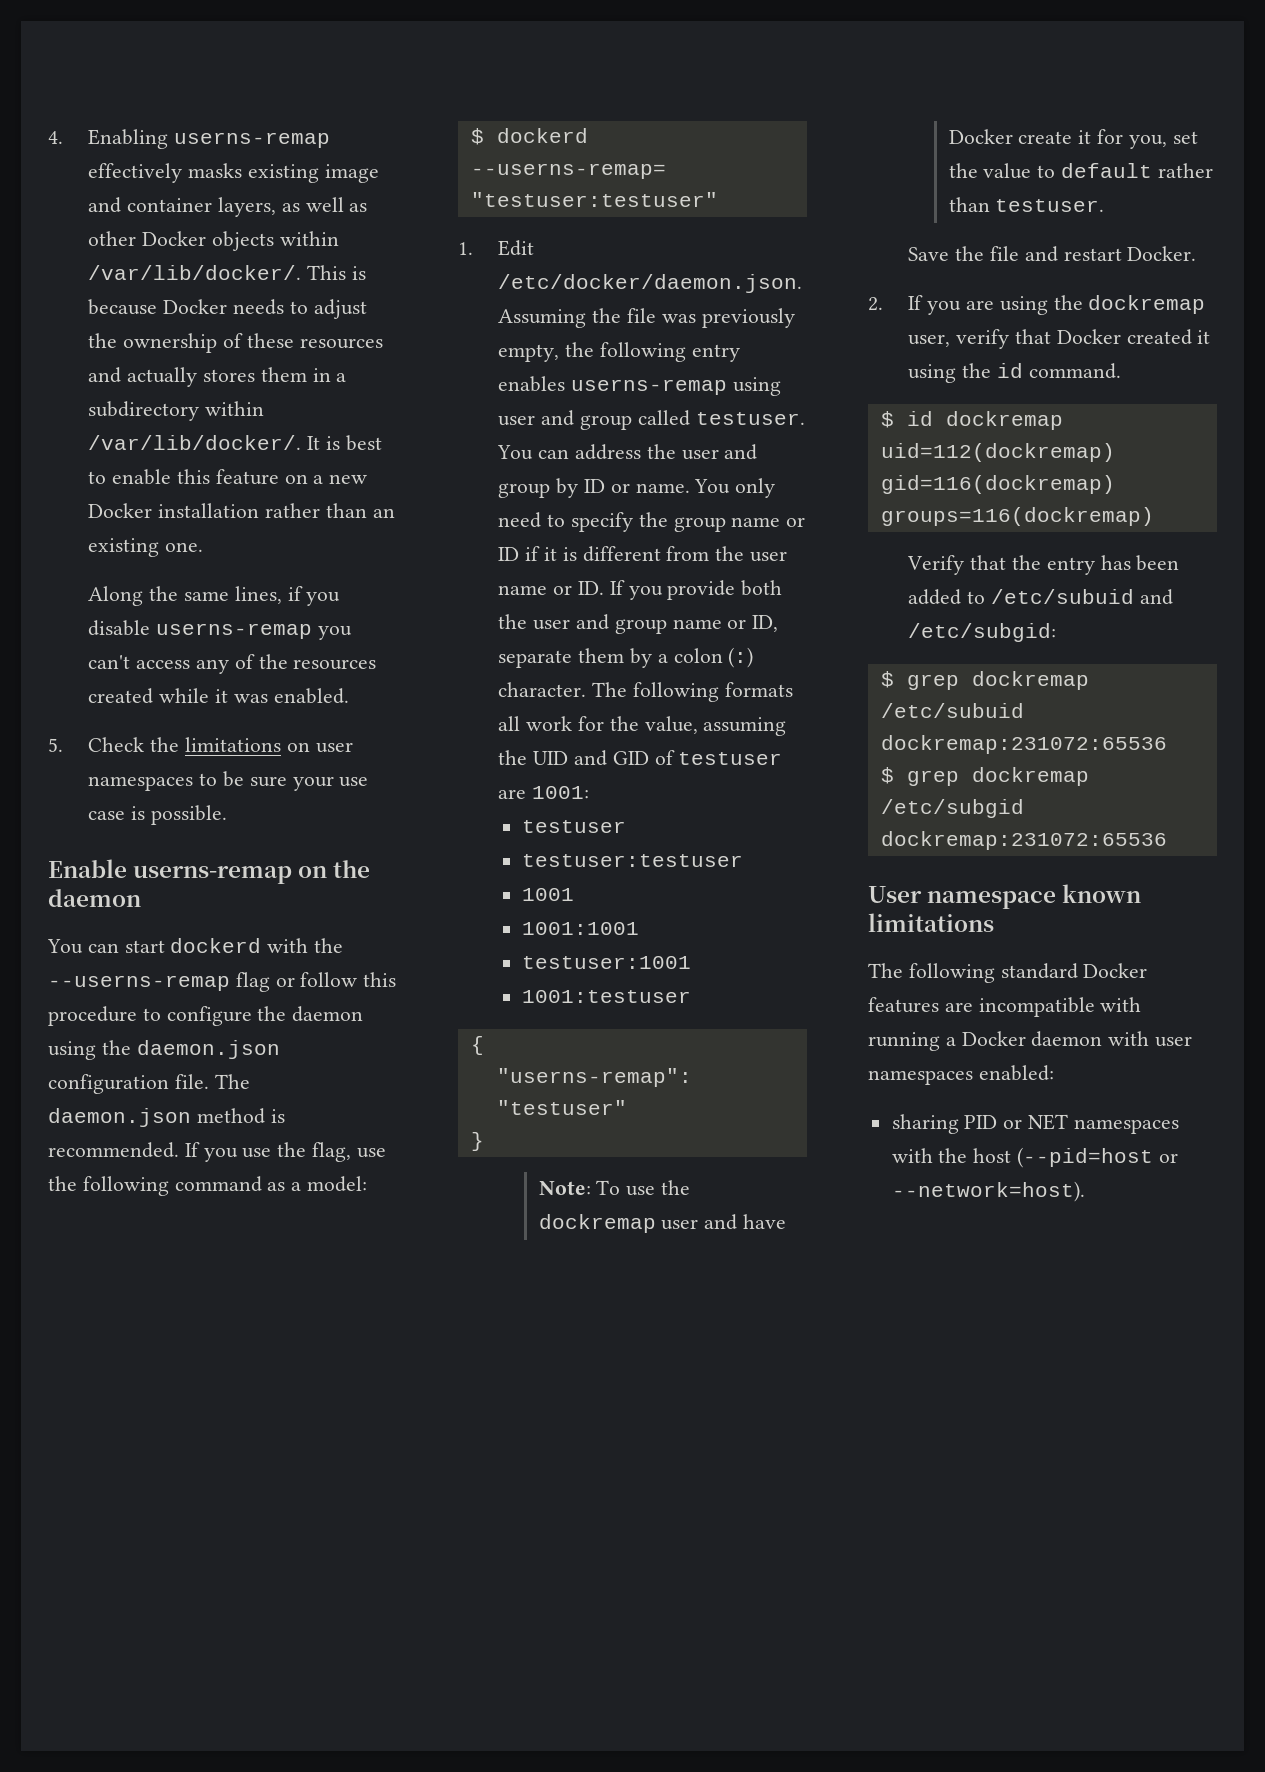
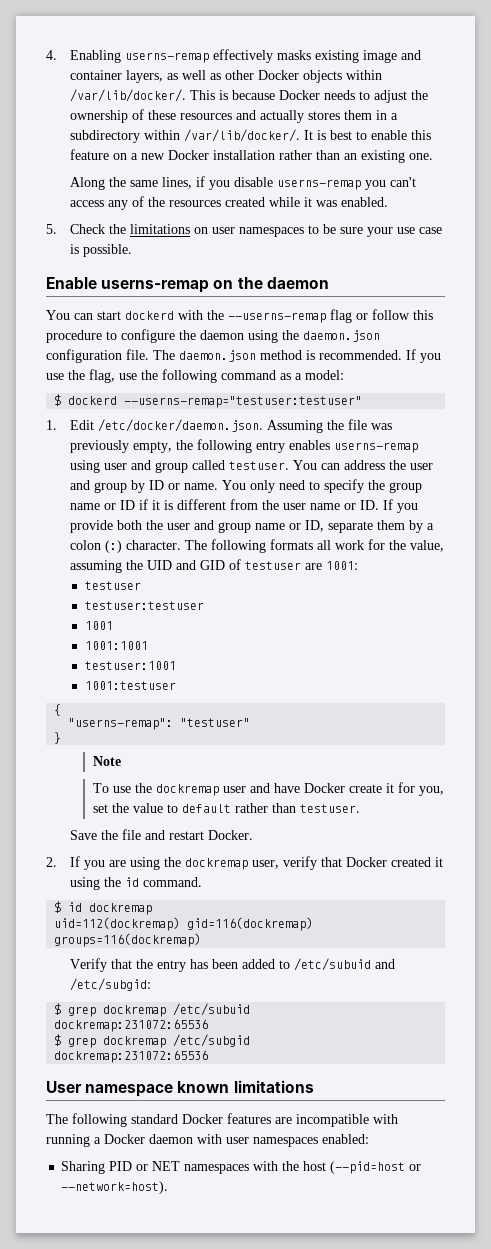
- Note: To use the dockremap user and have Docker create it for you, set the value to default rather than testuser.
+ Note
+ To use the dockremap user and have Docker create it for you, set the value to default rather than testuser.
- sharing PID or NET namespaces with the host (--pid=host or --network=host).
+ Sharing PID or NET namespaces with the host (--pid=host or --network=host).

